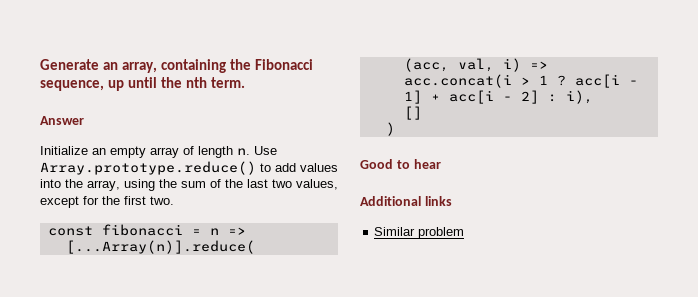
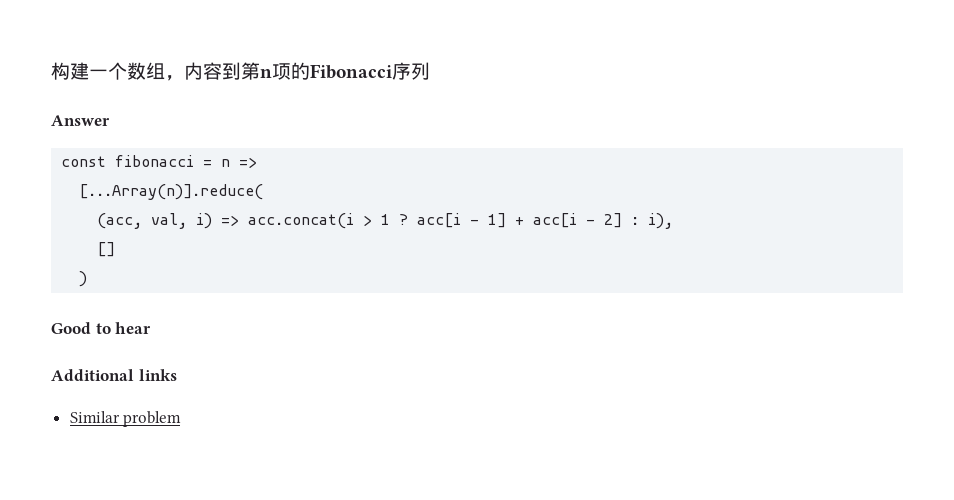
- Generate an array, containing the Fibonacci sequence, up until the nth term.
+ 构建一个数组，内容到第n项的Fibonacci序列
  Answer
- Initialize an empty array of length n. Use Array.prototype.reduce() to add values into the array, using the sum of the last two values, except for the first two.

